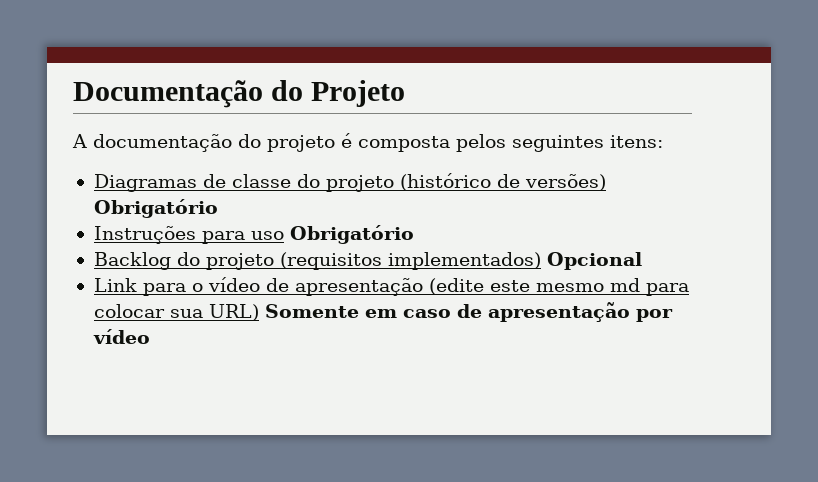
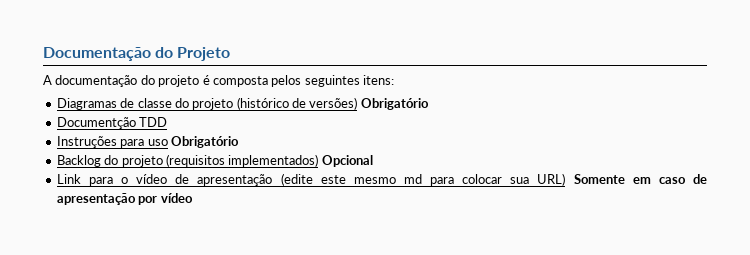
+ Documentção TDD

